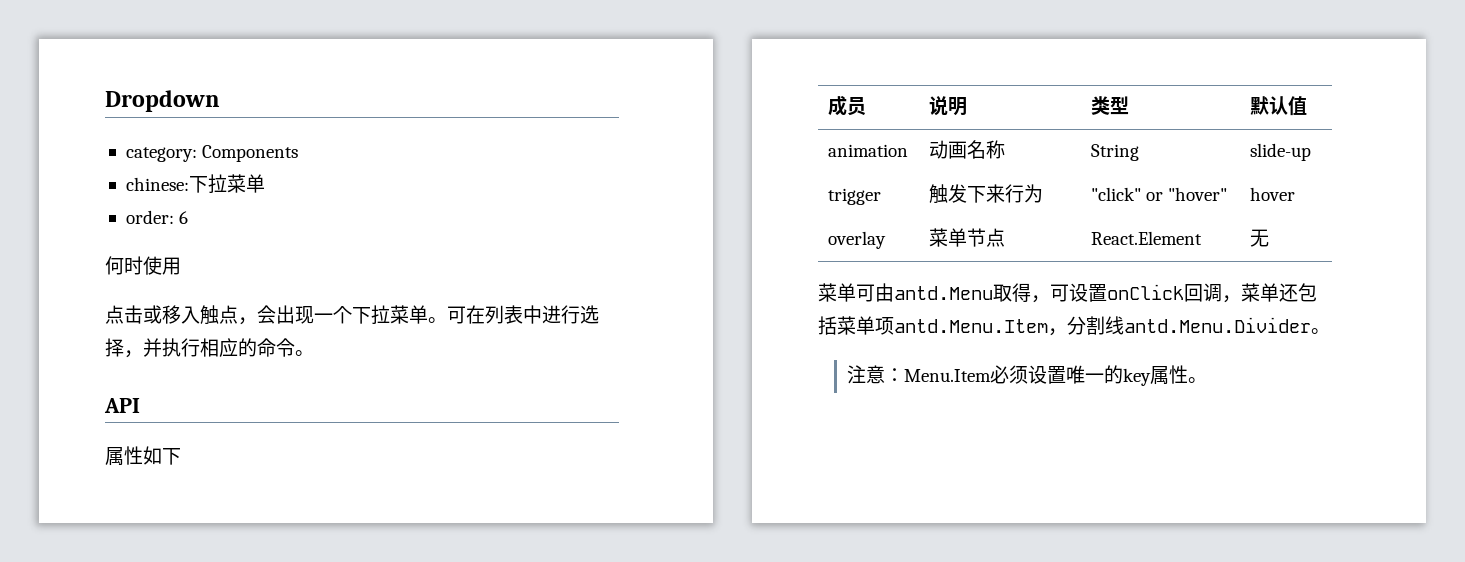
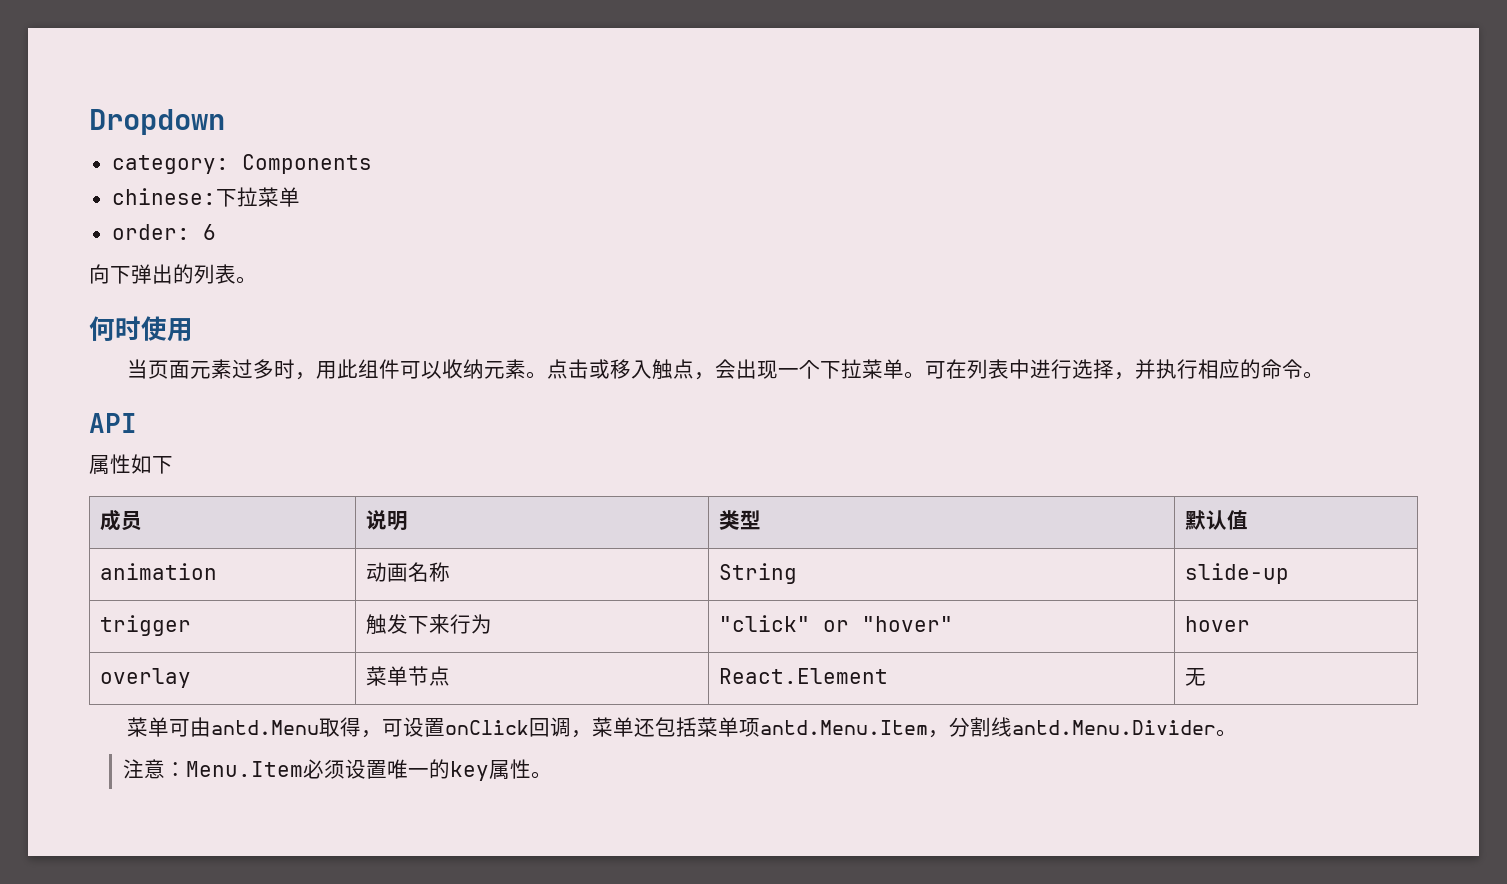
+ 向下弹出的列表。
  何时使用
- 点击或移入触点，会出现一个下拉菜单。
+ 当页面元素过多时，用此组件可以收纳元素。点击或移入触点，会出现一个下拉菜单。

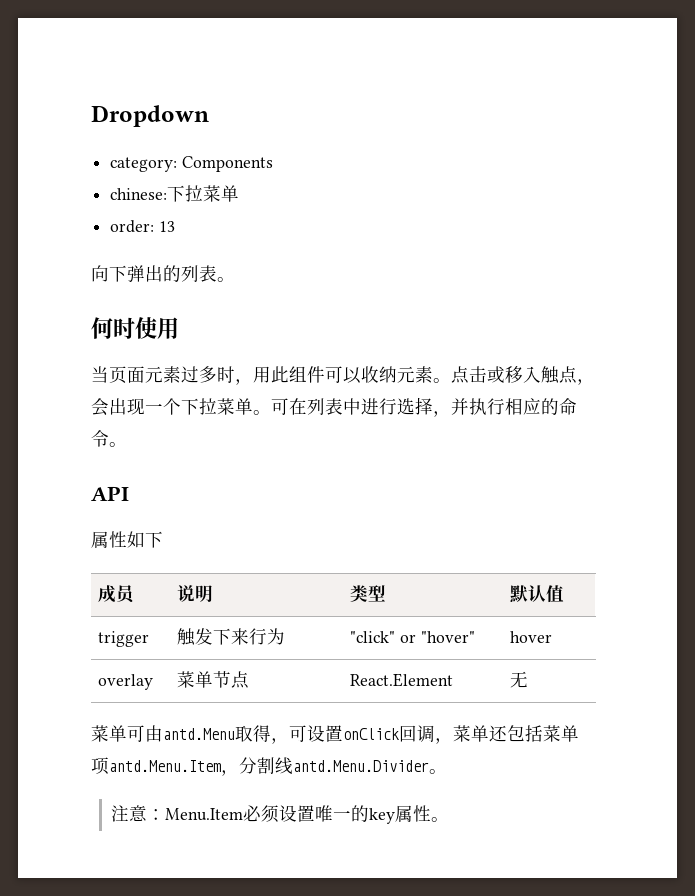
- order: 6
+ order: 13
- animation | 动画名称 | String | slide-up

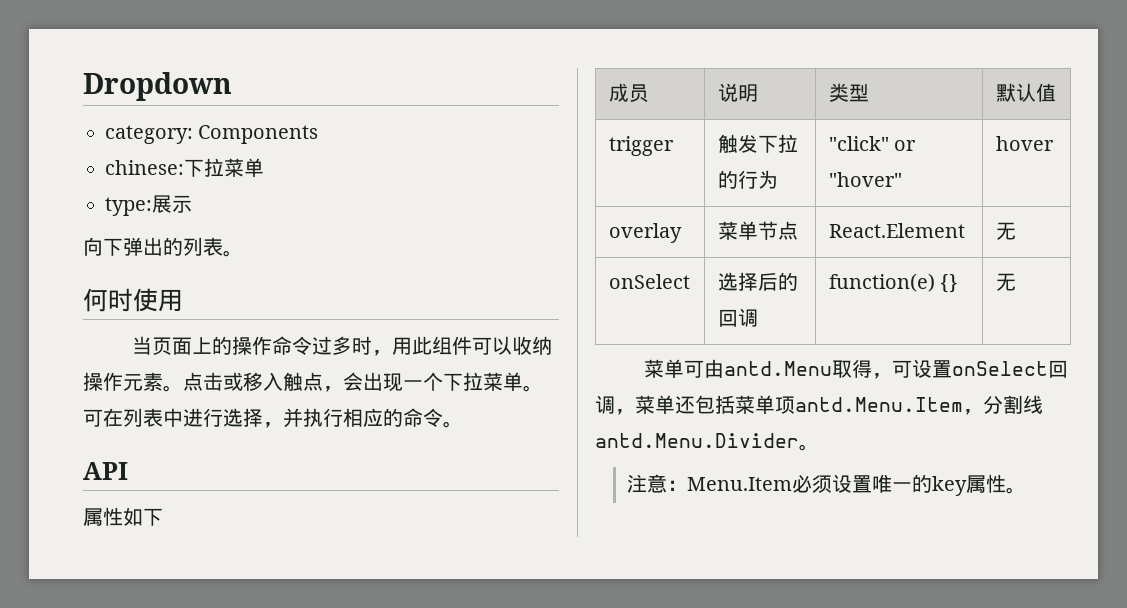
- order: 13
+ type:展示
- 当页面元素过多时，用此组件可以收纳元素。
+ 当页面上的操作命令过多时，用此组件可以收纳操作元素。
- trigger | 触发下来行为 | "click" or "hover" | hover
+ trigger | 触发下拉的行为 | "click" or "hover" | hover
+ onSelect | 选择后的回调 | function(e) {} | 无
- 菜单可由antd.Menu取得，可设置onClick回调，菜单还包括菜单项antd.Menu.Item，分割线antd.Menu.Divider。
+ 菜单可由antd.Menu取得，可设置onSelect回调，菜单还包括菜单项antd.Menu.Item，分割线antd.Menu.Divider。

